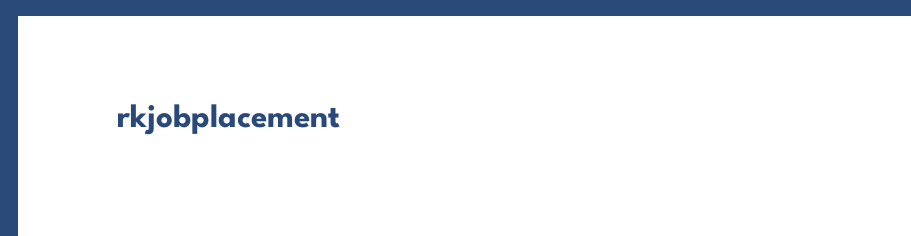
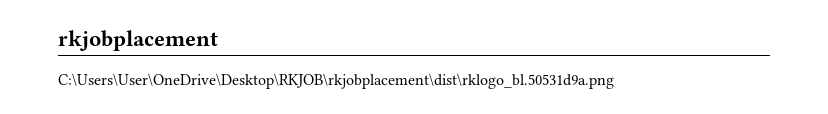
+ C:\Users\User\OneDrive\Desktop\RKJOB\rkjobplacement\dist\rklogo_bl.50531d9a.png

